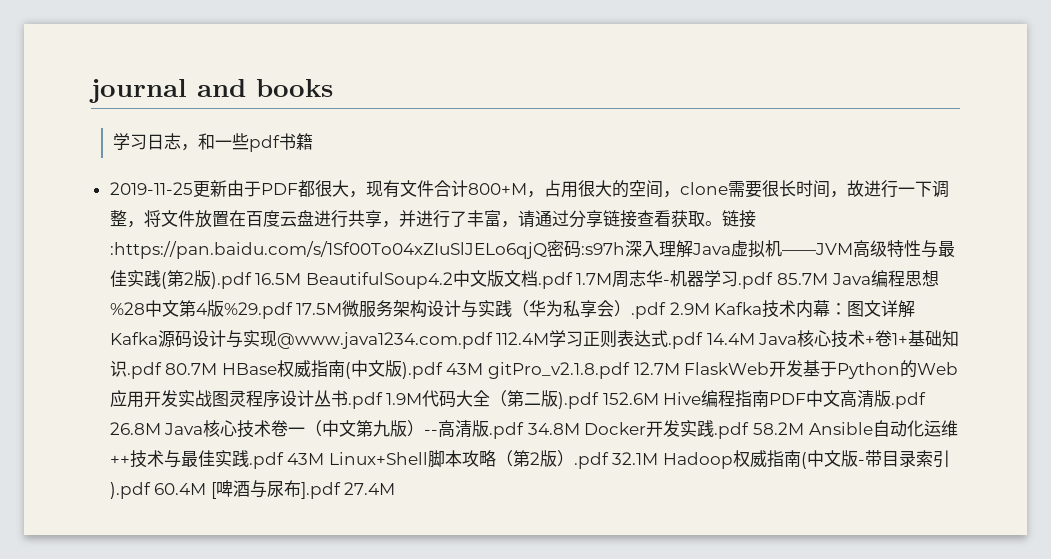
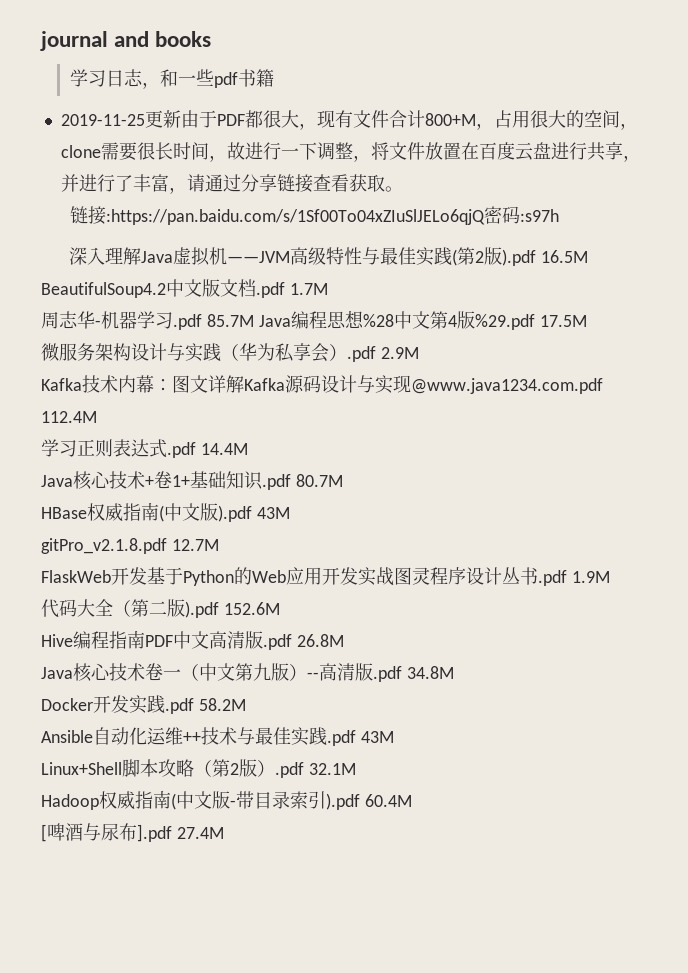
- 2019-11-25更新由于PDF都很大，现有文件合计800+M，占用很大的空间，clone需要很长时间，故进行一下调整，将文件放置在百度云盘进行共享，并进行了丰富，请通过分享链接查看获取。链接:https://pan.baidu.com/s/1Sf00To04xZIuSlJELo6qjQ密码:s97h深入理解Java虚拟机——JVM高级特性与最佳实践(第2版).pdf 16.5M BeautifulSoup4.2中文版文档.pdf 1.7M周志华-机器学习.pdf 85.7M Java编程思想%28中文第4版%29.pdf 17.5M微服务架构设计与实践（华为私享会）.pdf 2.9M Kafka技术内幕：
+ 2019-11-25更新由于PDF都很大，现有文件合计800+M，占用很大的空间，clone需要很长时间，故进行一下调整，将文件放置在百度云盘进行共享，并进行了丰富，请通过分享链接查看获取。
+ 链接:https://pan.baidu.com/s/1Sf00To04xZIuSlJELo6qjQ密码:s97h
+ 深入理解Java虚拟机——JVM高级特性与最佳实践(第2版).pdf 16.5M BeautifulSoup4.2中文版文档.pdf 1.7M
+ 周志华-机器学习.pdf 85.7M Java编程思想%28中文第4版%29.pdf 17.5M
+ 微服务架构设计与实践（华为私享会）.pdf 2.9M
+ Kafka技术内幕：
- 图文详解Kafka源码设计与实现@www.java1234.com.pdf 112.4M学习正则表达式.pdf 14.4M Java核心技术+卷1+基础知识.pdf 80.7M HBase权威指南(中文版).pdf 43M gitPro_v2.1.8.pdf 12.7M FlaskWeb开发基于Python的Web应用开发实战图灵程序设计丛书.pdf 1.9M代码大全（第二版).pdf 152.6M Hive编程指南PDF中文高清版.pdf 26.8M Java核心技术卷一（中文第九版）--高清版.pdf 34.8M Docker开发实践.pdf 58.2M Ansible自动化运维++技术与最佳实践.pdf 43M Linux+Shell脚本攻略（第2版）.pdf 32.1M Hadoop权威指南(中文版-带目录索引).pdf 60.4M [啤酒与尿布].pdf 27.4M
+ 图文详解Kafka源码设计与实现@www.java1234.com.pdf 112.4M
+ 学习正则表达式.pdf 14.4M
+ Java核心技术+卷1+基础知识.pdf 80.7M
+ HBase权威指南(中文版).pdf 43M
+ gitPro_v2.1.8.pdf 12.7M
+ FlaskWeb开发基于Python的Web应用开发实战图灵程序设计丛书.pdf 1.9M
+ 代码大全（第二版).pdf 152.6M
+ Hive编程指南PDF中文高清版.pdf 26.8M
+ Java核心技术卷一（中文第九版）--高清版.pdf 34.8M
+ Docker开发实践.pdf 58.2M
+ Ansible自动化运维++技术与最佳实践.pdf 43M
+ Linux+Shell脚本攻略（第2版）.pdf 32.1M
+ Hadoop权威指南(中文版-带目录索引).pdf 60.4M
+ [啤酒与尿布].pdf 27.4M

